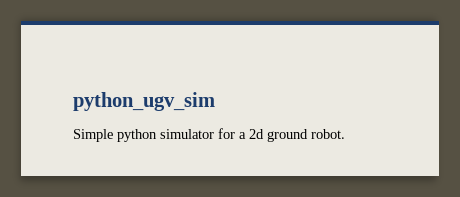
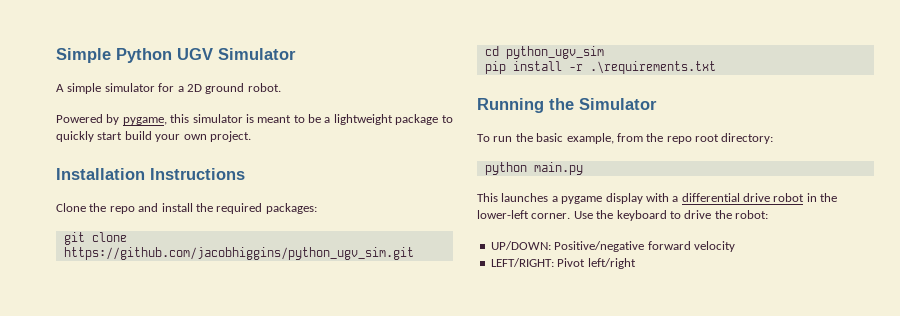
- python_ugv_sim
- Simple python simulator for a 2d ground robot.
+ Simple Python UGV Simulator
+ A simple simulator for a 2D ground robot.
+ Powered by pygame, this simulator is meant to be a lightweight package to quickly start build your own project.
+ Installation Instructions
+ Clone the repo and install the required packages:
+ git clone https://github.com/jacobhiggins/python_ugv_sim.git
+ cd python_ugv_sim
+ pip install -r .\requirements.txt
+ Running the Simulator
+ To run the basic example, from the repo root directory:
+ python main.py
+ This launches a pygame display with a differential drive robot in the lower-left corner. Use the keyboard to drive the robot:
+ UP/DOWN: Positive/negative forward velocity
+ LEFT/RIGHT: Pivot left/right

